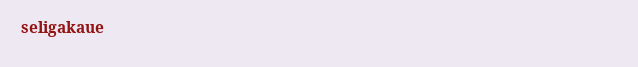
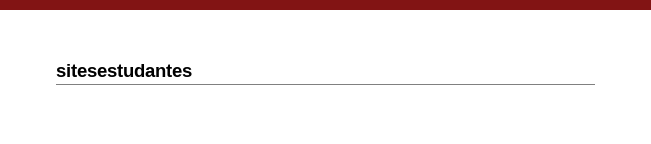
- seligakaue
+ sitesestudantes

